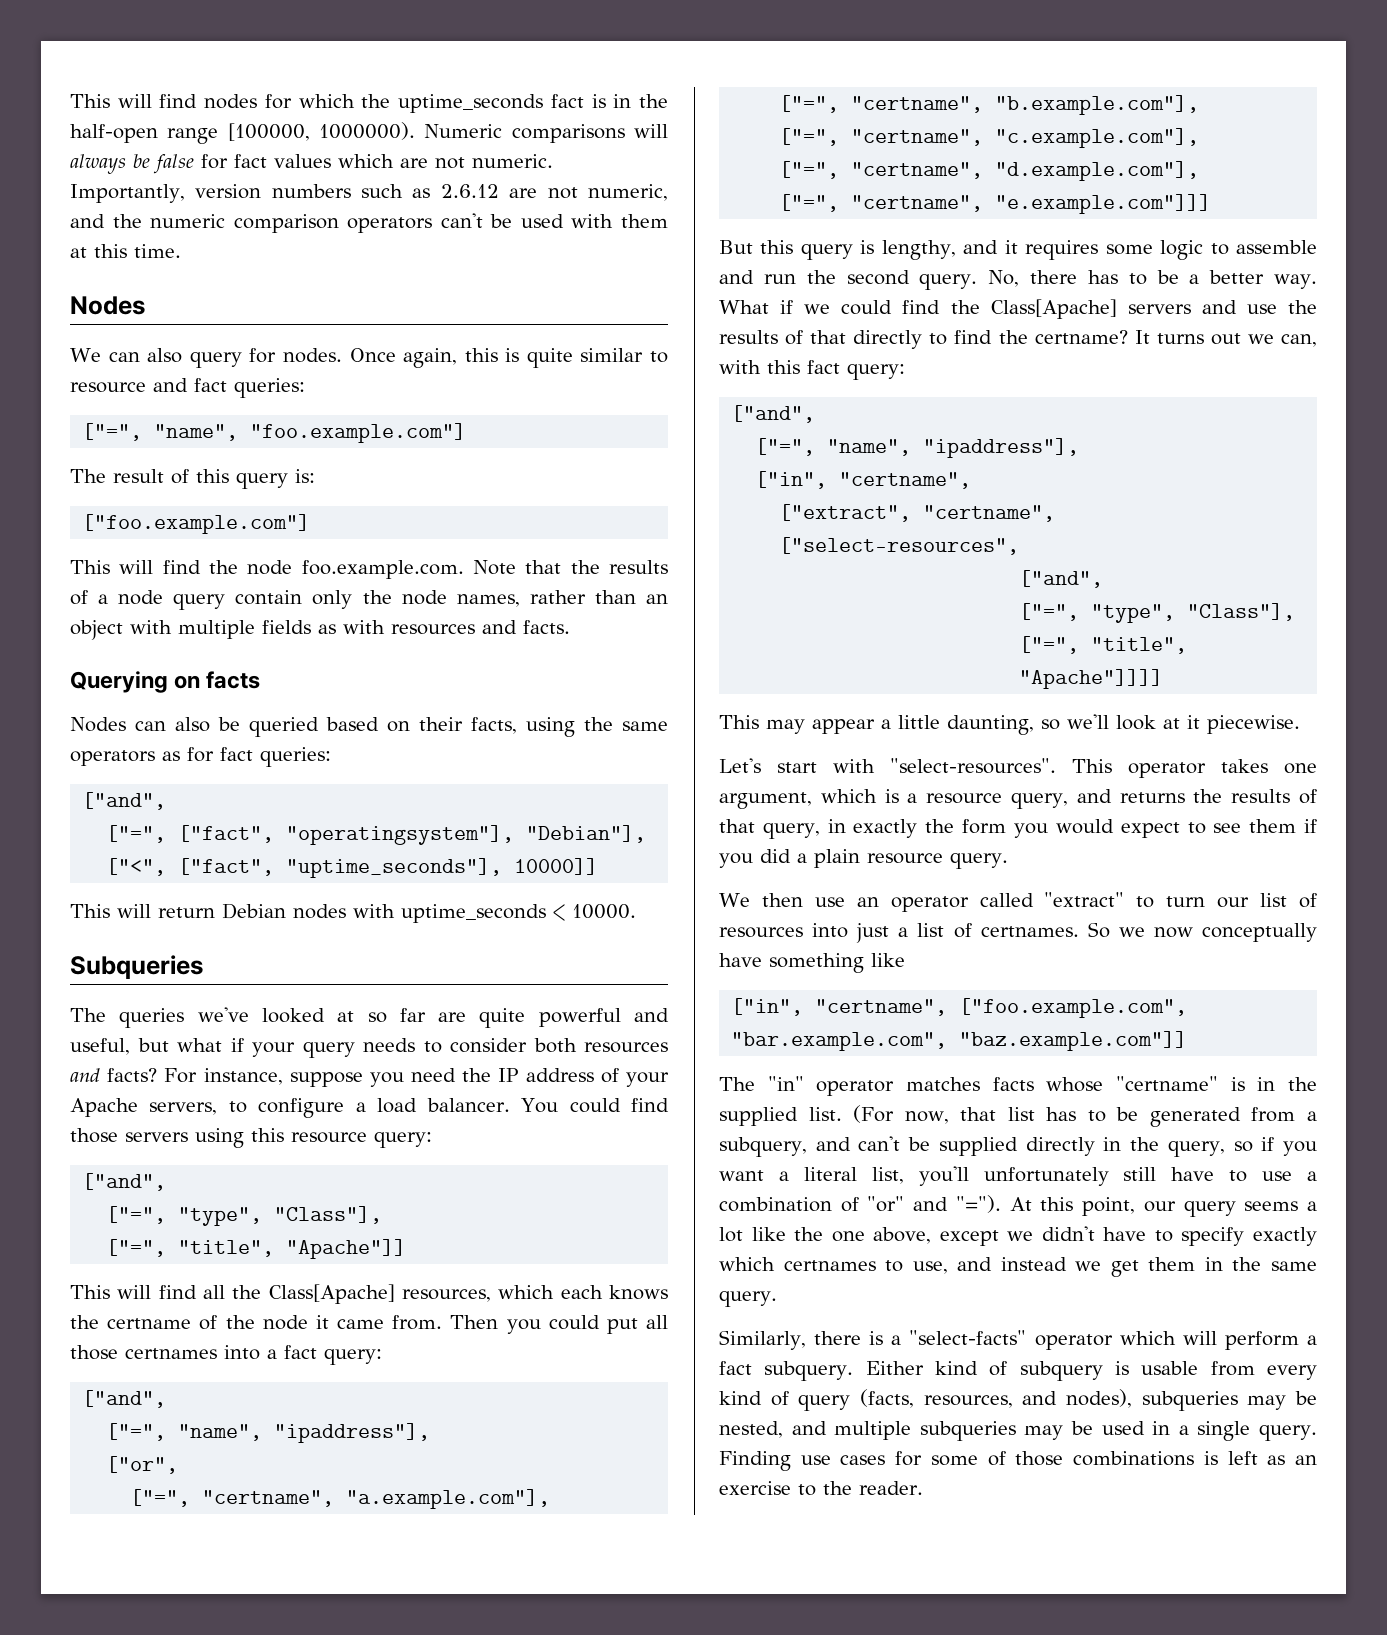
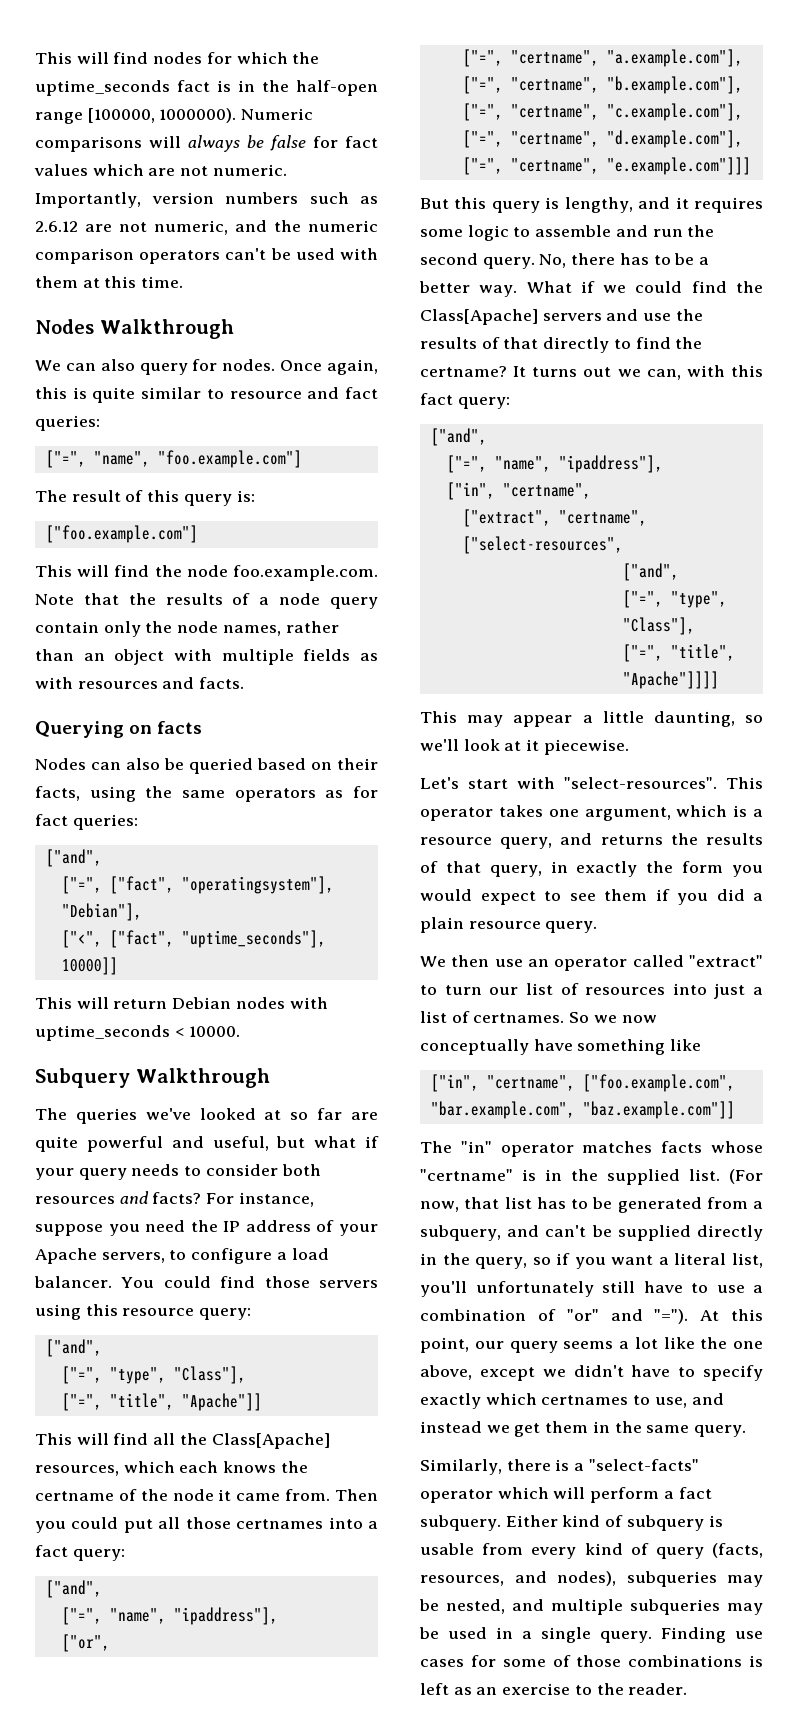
  Importantly, version numbers such as 2.6.12 are not numeric, and the numeric comparison operators can't be used with them at this time.
- Nodes
+ Nodes Walkthrough
- Subqueries
+ Subquery Walkthrough

